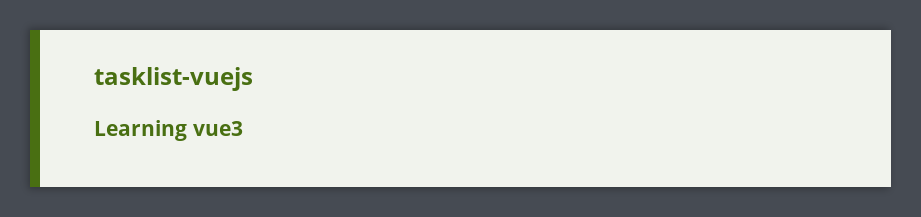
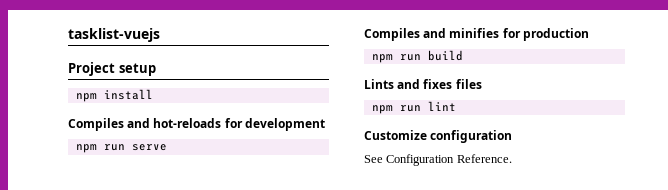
- Learning vue3
+ Project setup
+ npm install
+ Compiles and hot-reloads for development
+ npm run serve
+ Compiles and minifies for production
+ npm run build
+ Lints and fixes files
+ npm run lint
+ Customize configuration
+ See Configuration Reference.

